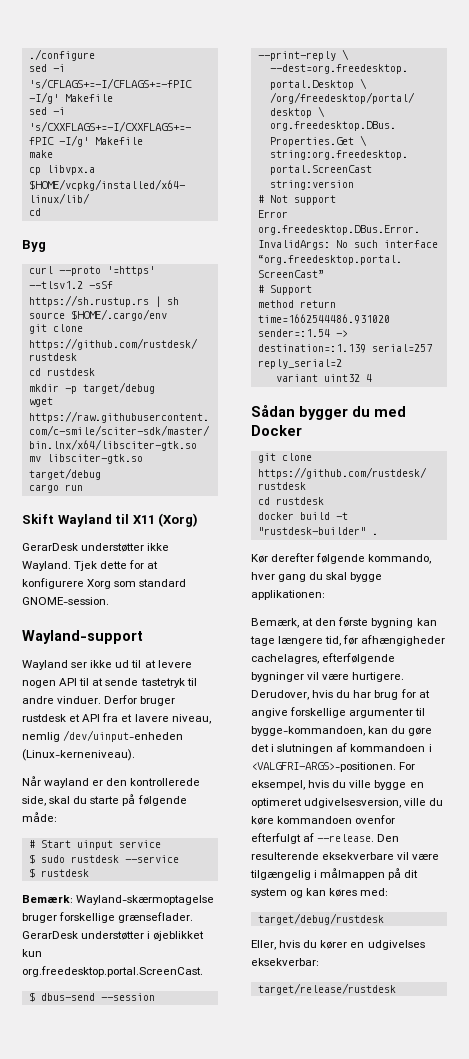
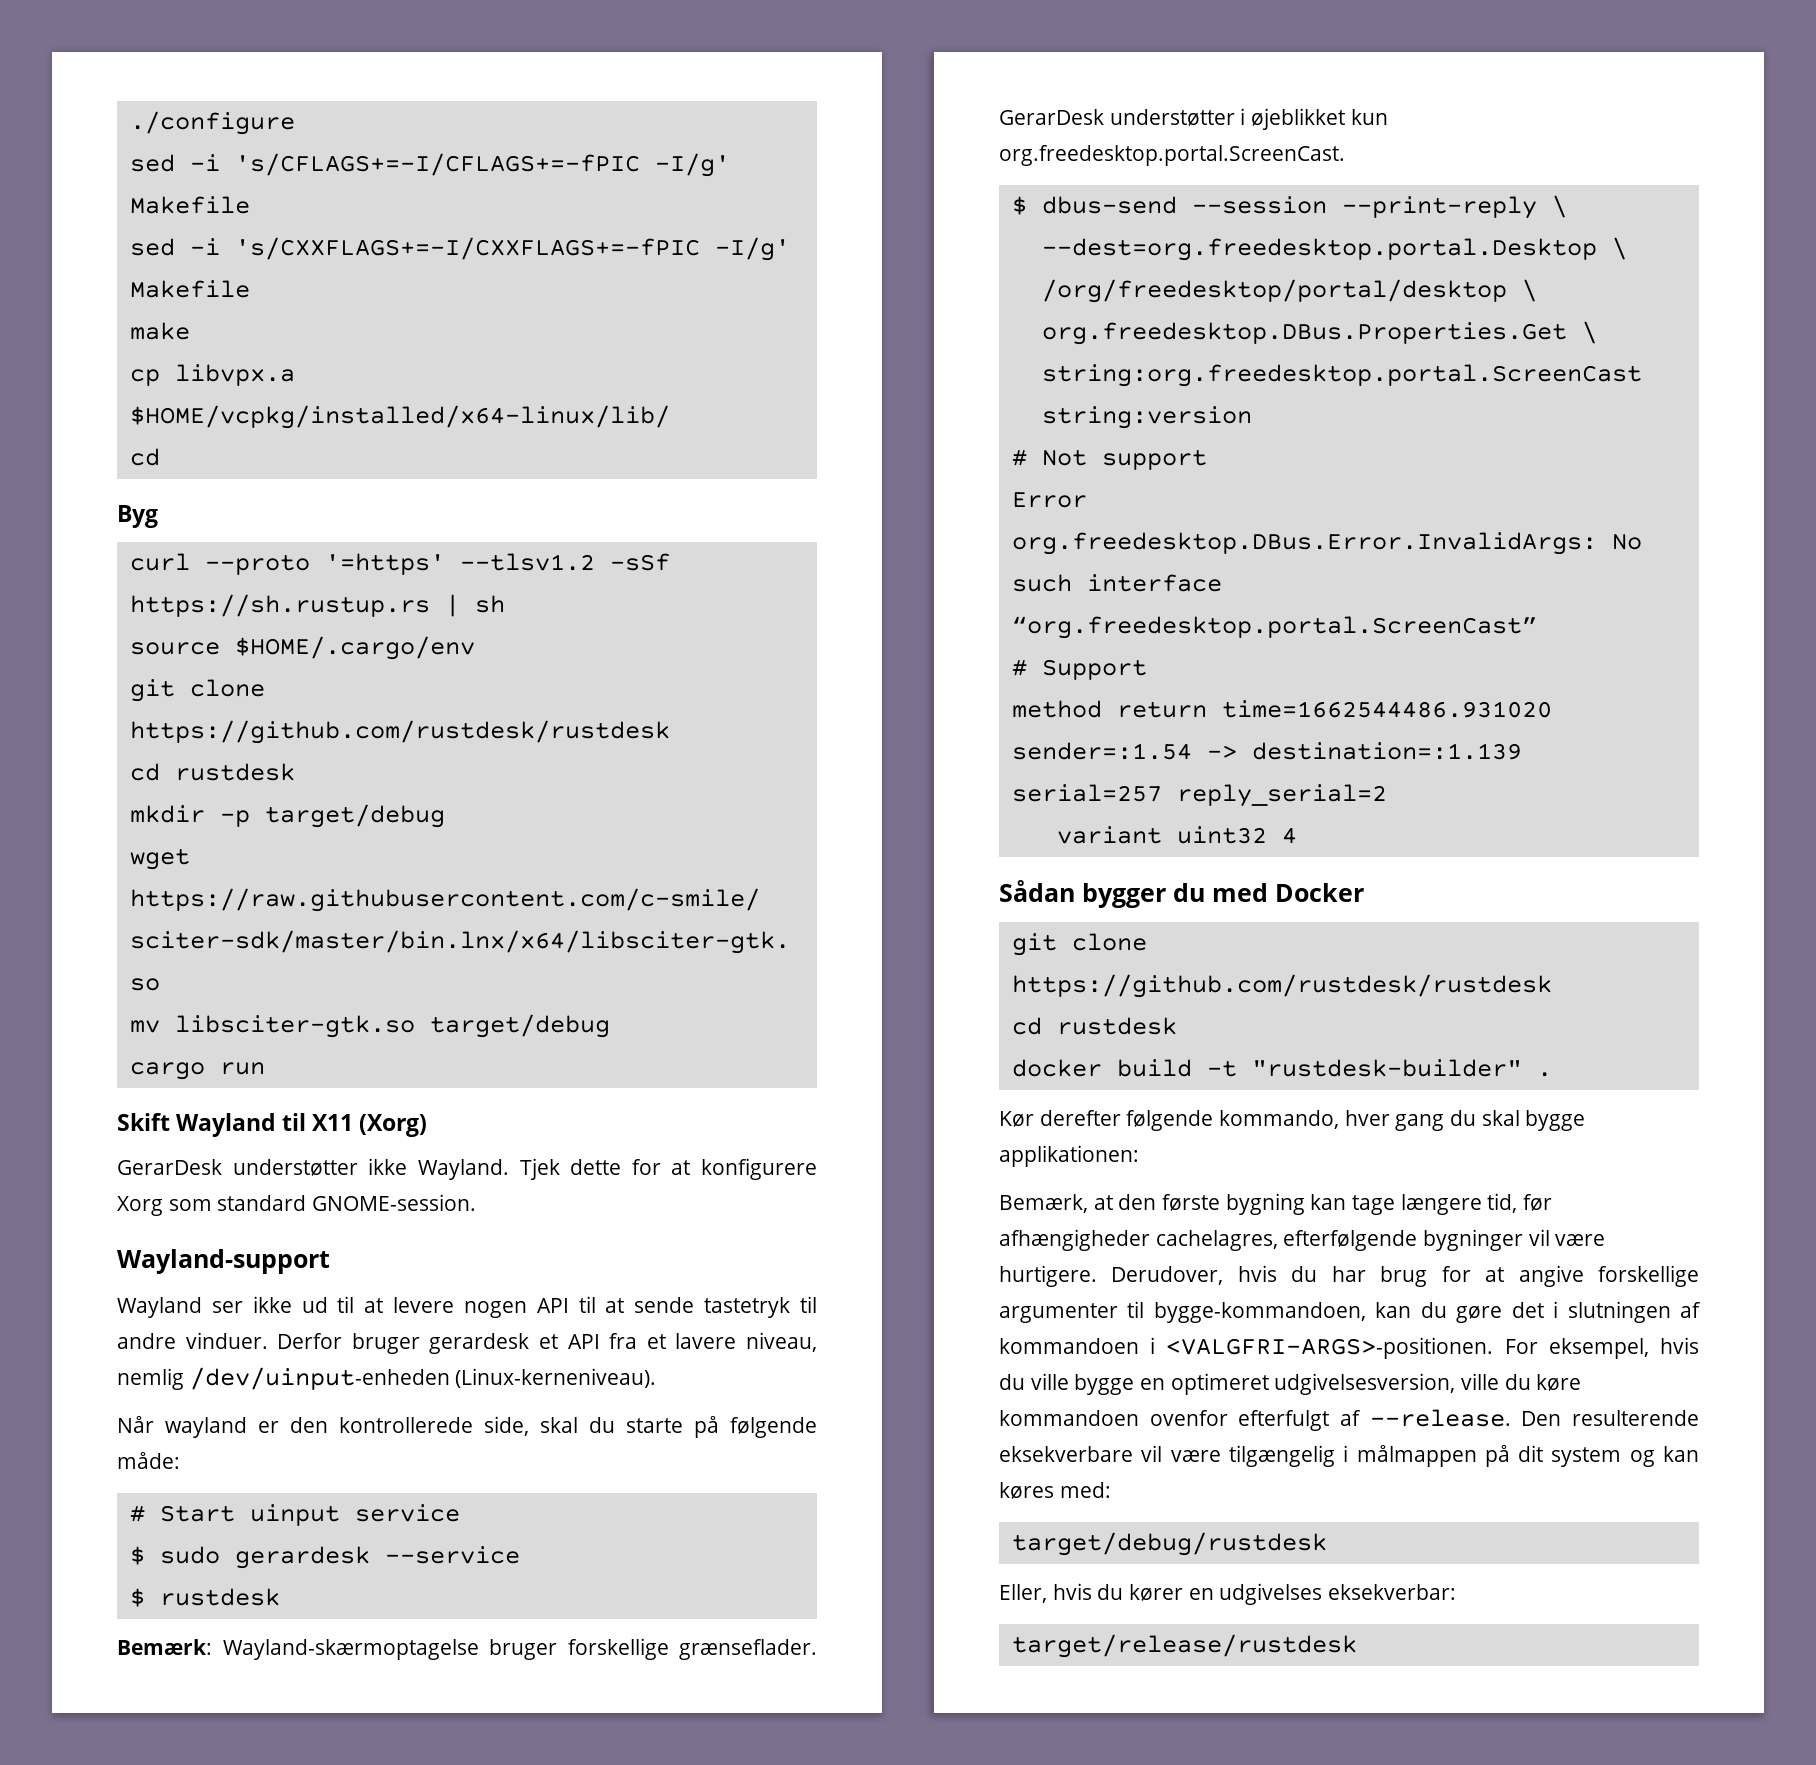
- Derfor bruger rustdesk et API fra et lavere niveau, nemlig /dev/uinput-enheden (Linux-kerneniveau).
+ Derfor bruger gerardesk et API fra et lavere niveau, nemlig /dev/uinput-enheden (Linux-kerneniveau).
- $ sudo rustdesk --service
+ $ sudo gerardesk --service

